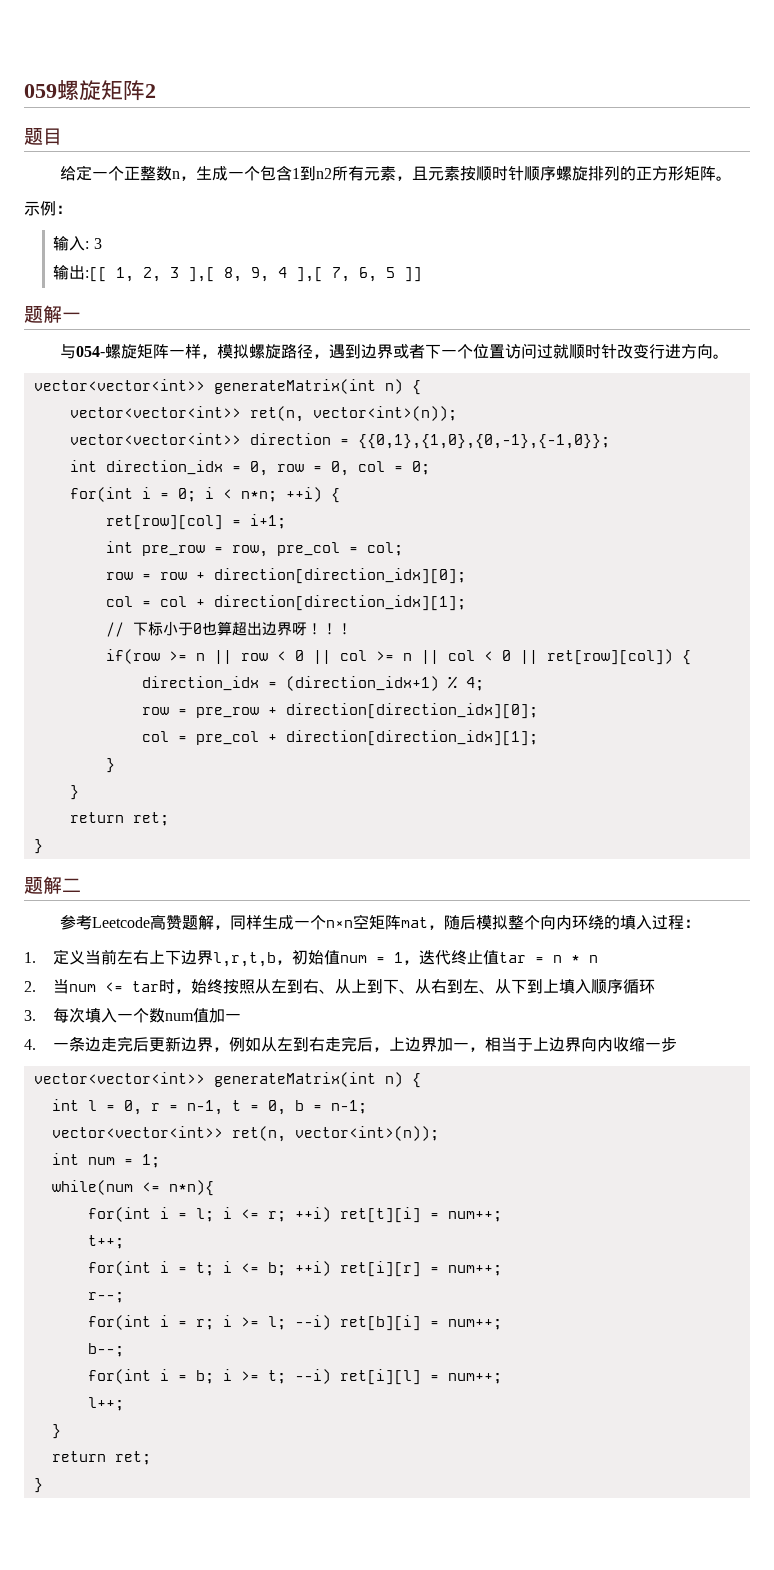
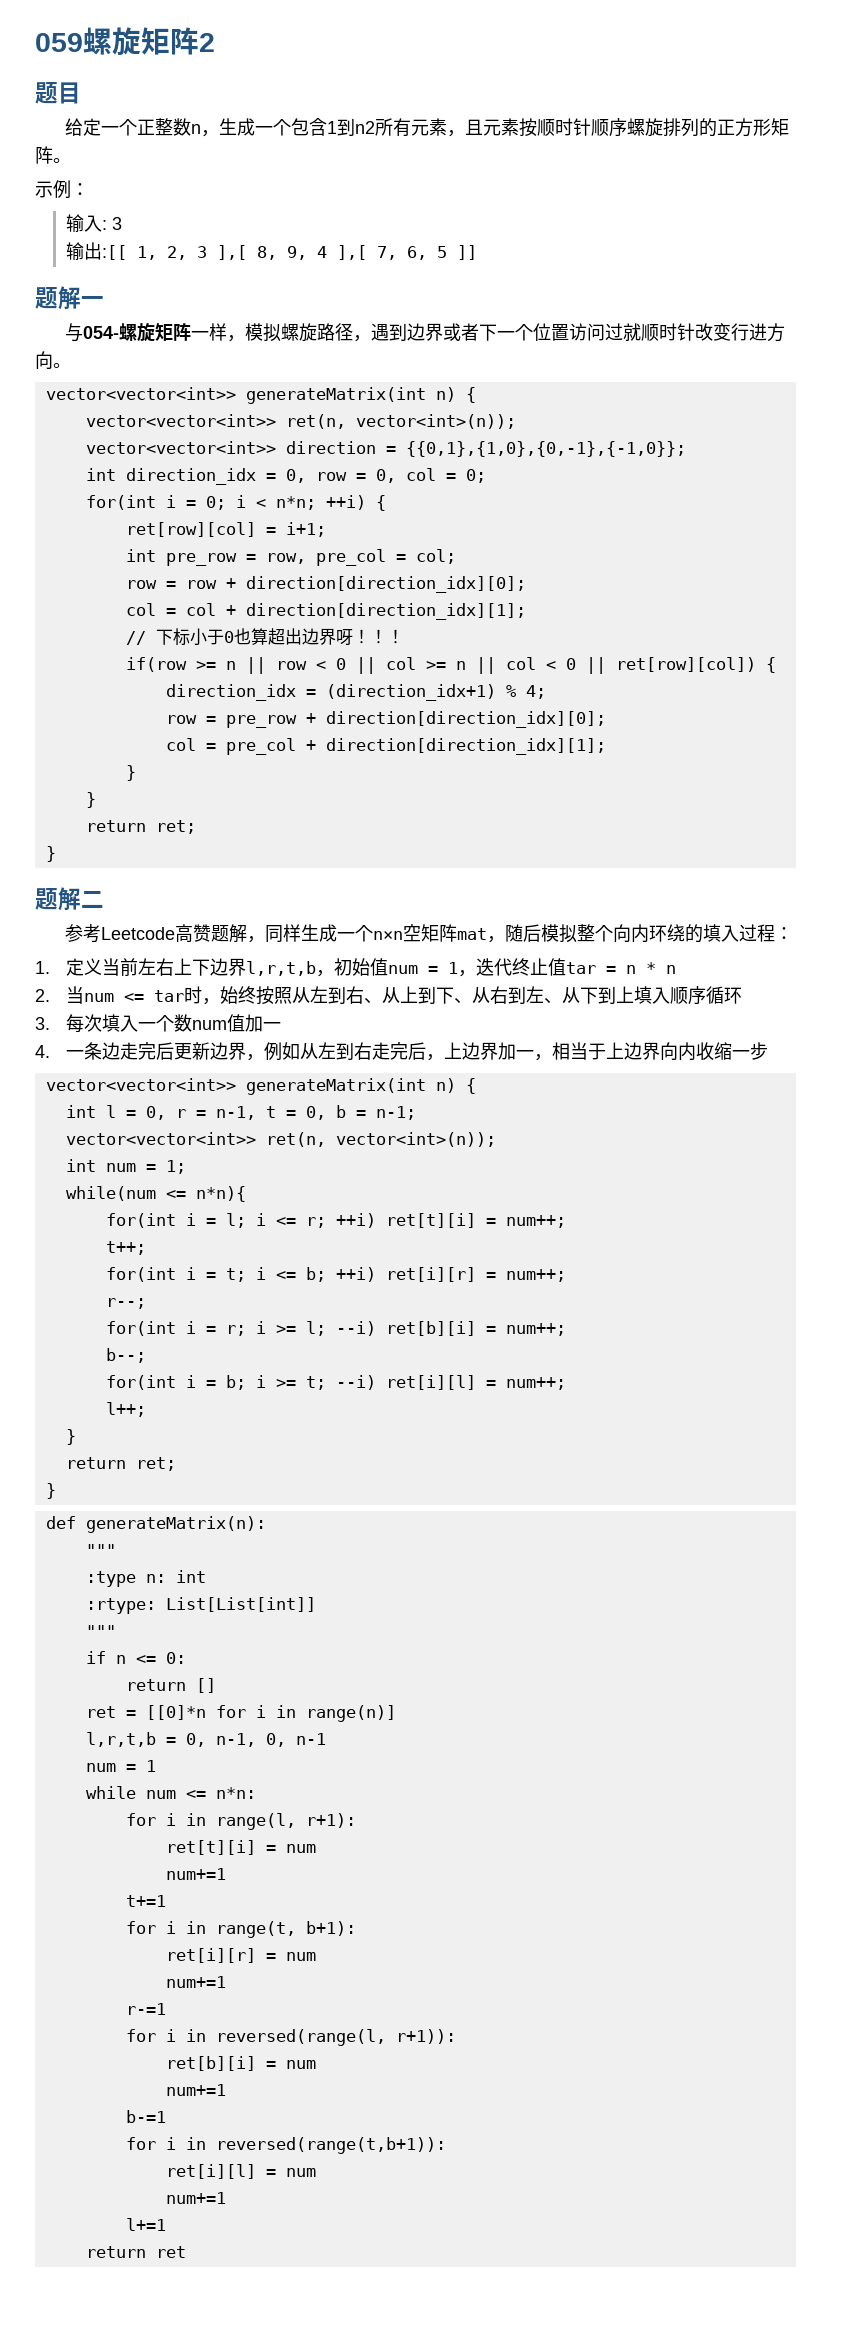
+ def generateMatrix(n):
+ """
+ :type n: int
+ :rtype: List[List[int]]
+ """
+ if n <= 0:
+ return []
+ ret = [[0]*n for i in range(n)]
+ l,r,t,b = 0, n-1, 0, n-1
+ num = 1
+ while num <= n*n:
+ for i in range(l, r+1):
+ ret[t][i] = num
+ num+=1
+ t+=1
+ for i in range(t, b+1):
+ ret[i][r] = num
+ num+=1
+ r-=1
+ for i in reversed(range(l, r+1)):
+ ret[b][i] = num
+ num+=1
+ b-=1
+ for i in reversed(range(t,b+1)):
+ ret[i][l] = num
+ num+=1
+ l+=1
+ return ret

